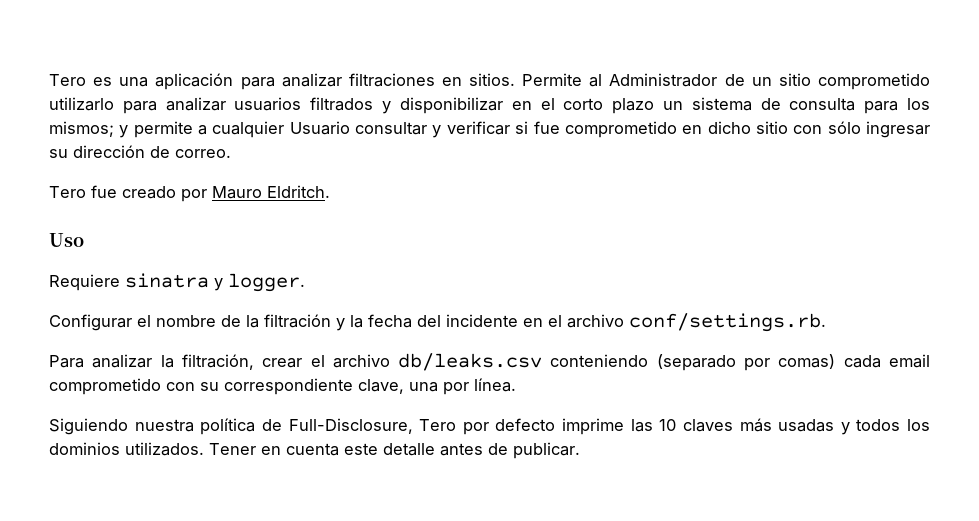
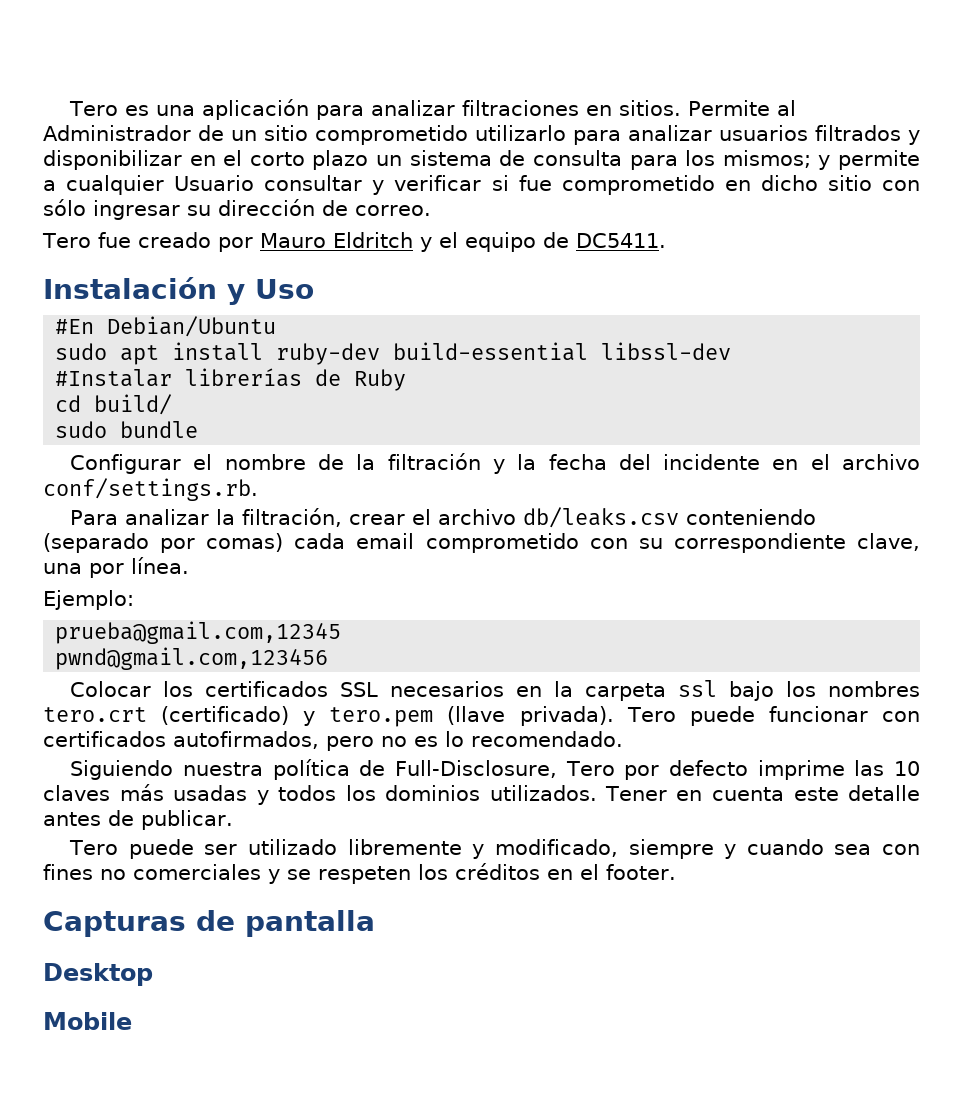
- Tero fue creado por Mauro Eldritch.
- Uso
- Requiere sinatra y logger.
+ Tero fue creado por Mauro Eldritch y el equipo de DC5411.
+ Instalación y Uso
+ #En Debian/Ubuntu
+ sudo apt install ruby-dev build-essential libssl-dev
+ #Instalar librerías de Ruby
+ cd build/
+ sudo bundle
+ Ejemplo:
+ prueba@gmail.com,12345
+ pwnd@gmail.com,123456
+ Colocar los certificados SSL necesarios en la carpeta ssl bajo los nombres tero.crt (certificado) y tero.pem (llave privada). Tero puede funcionar con certificados autofirmados, pero no es lo recomendado.
+ Tero puede ser utilizado libremente y modificado, siempre y cuando sea con fines no comerciales y se respeten los créditos en el footer.
+ Capturas de pantalla
+ Desktop
+ Mobile

